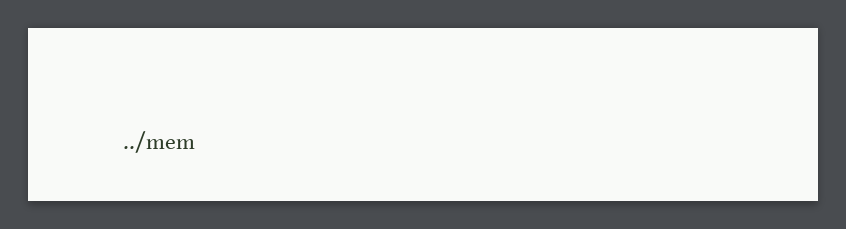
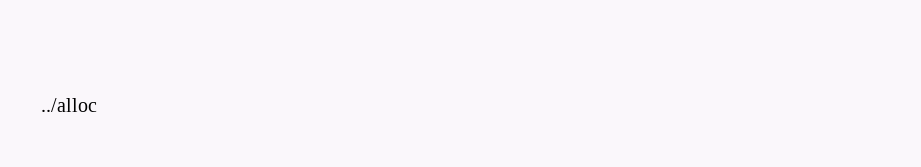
- ../mem
+ ../alloc

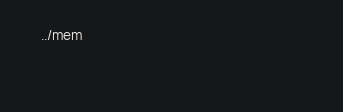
- ../alloc
+ ../mem

